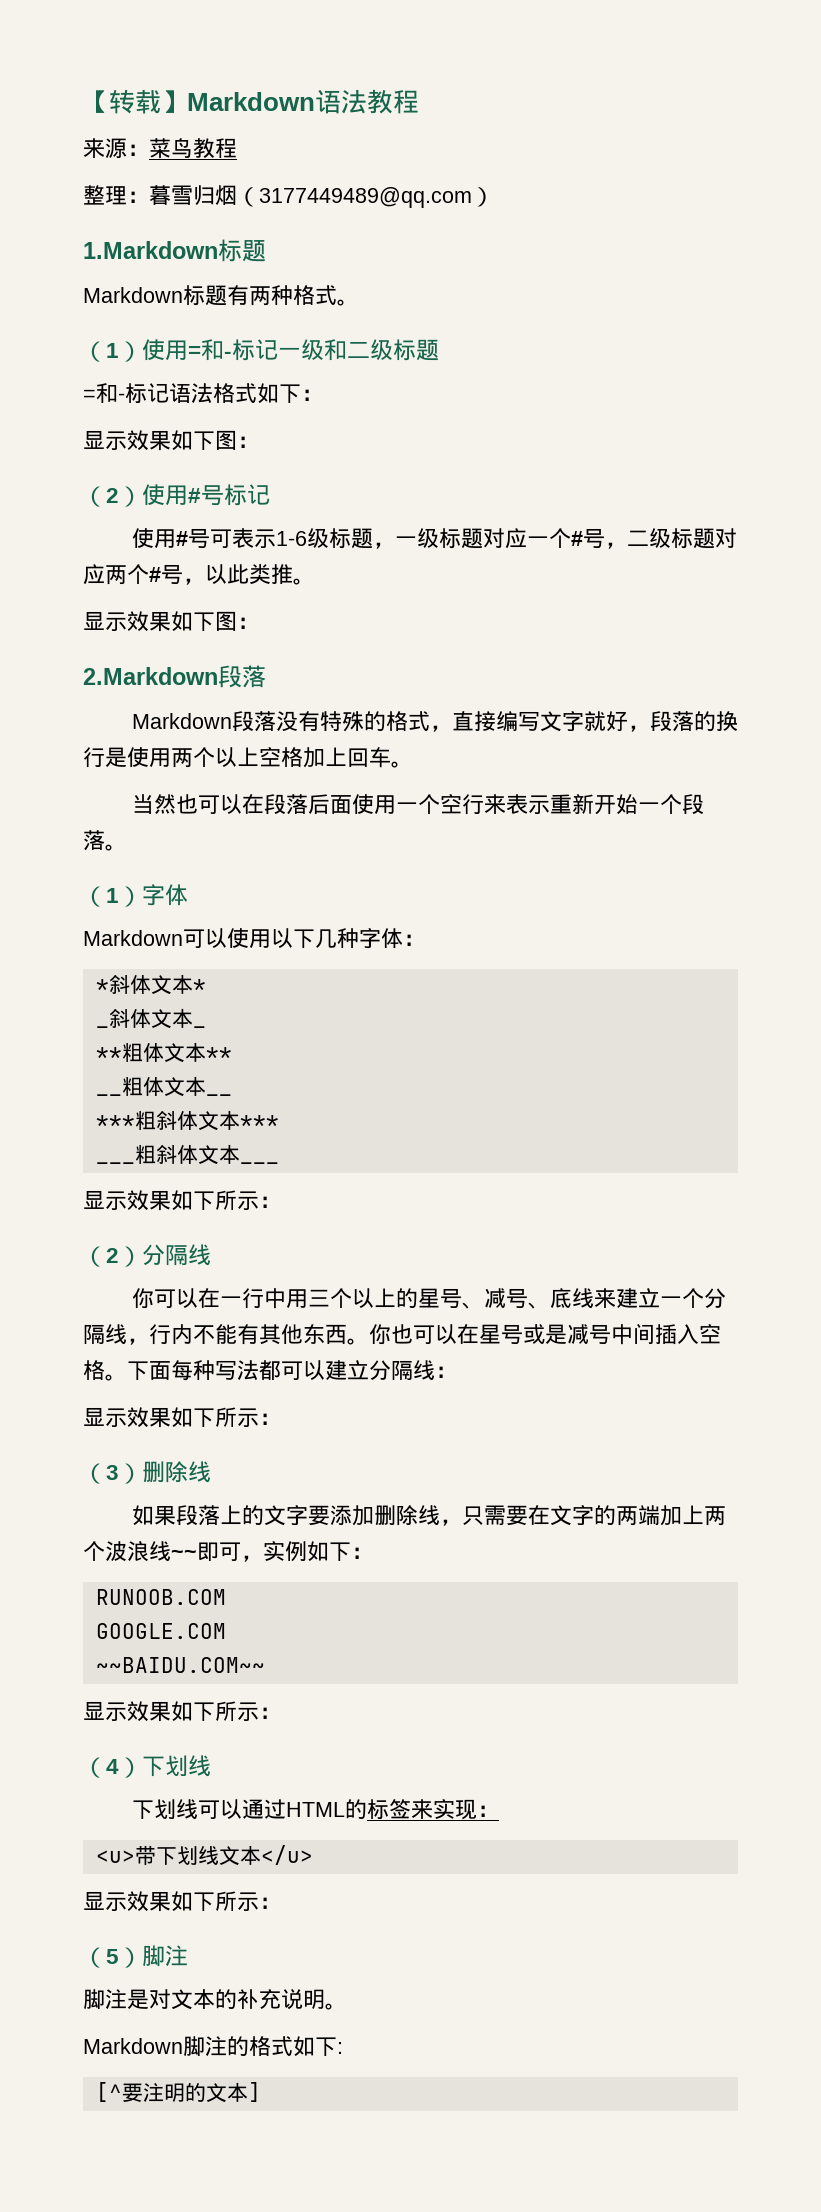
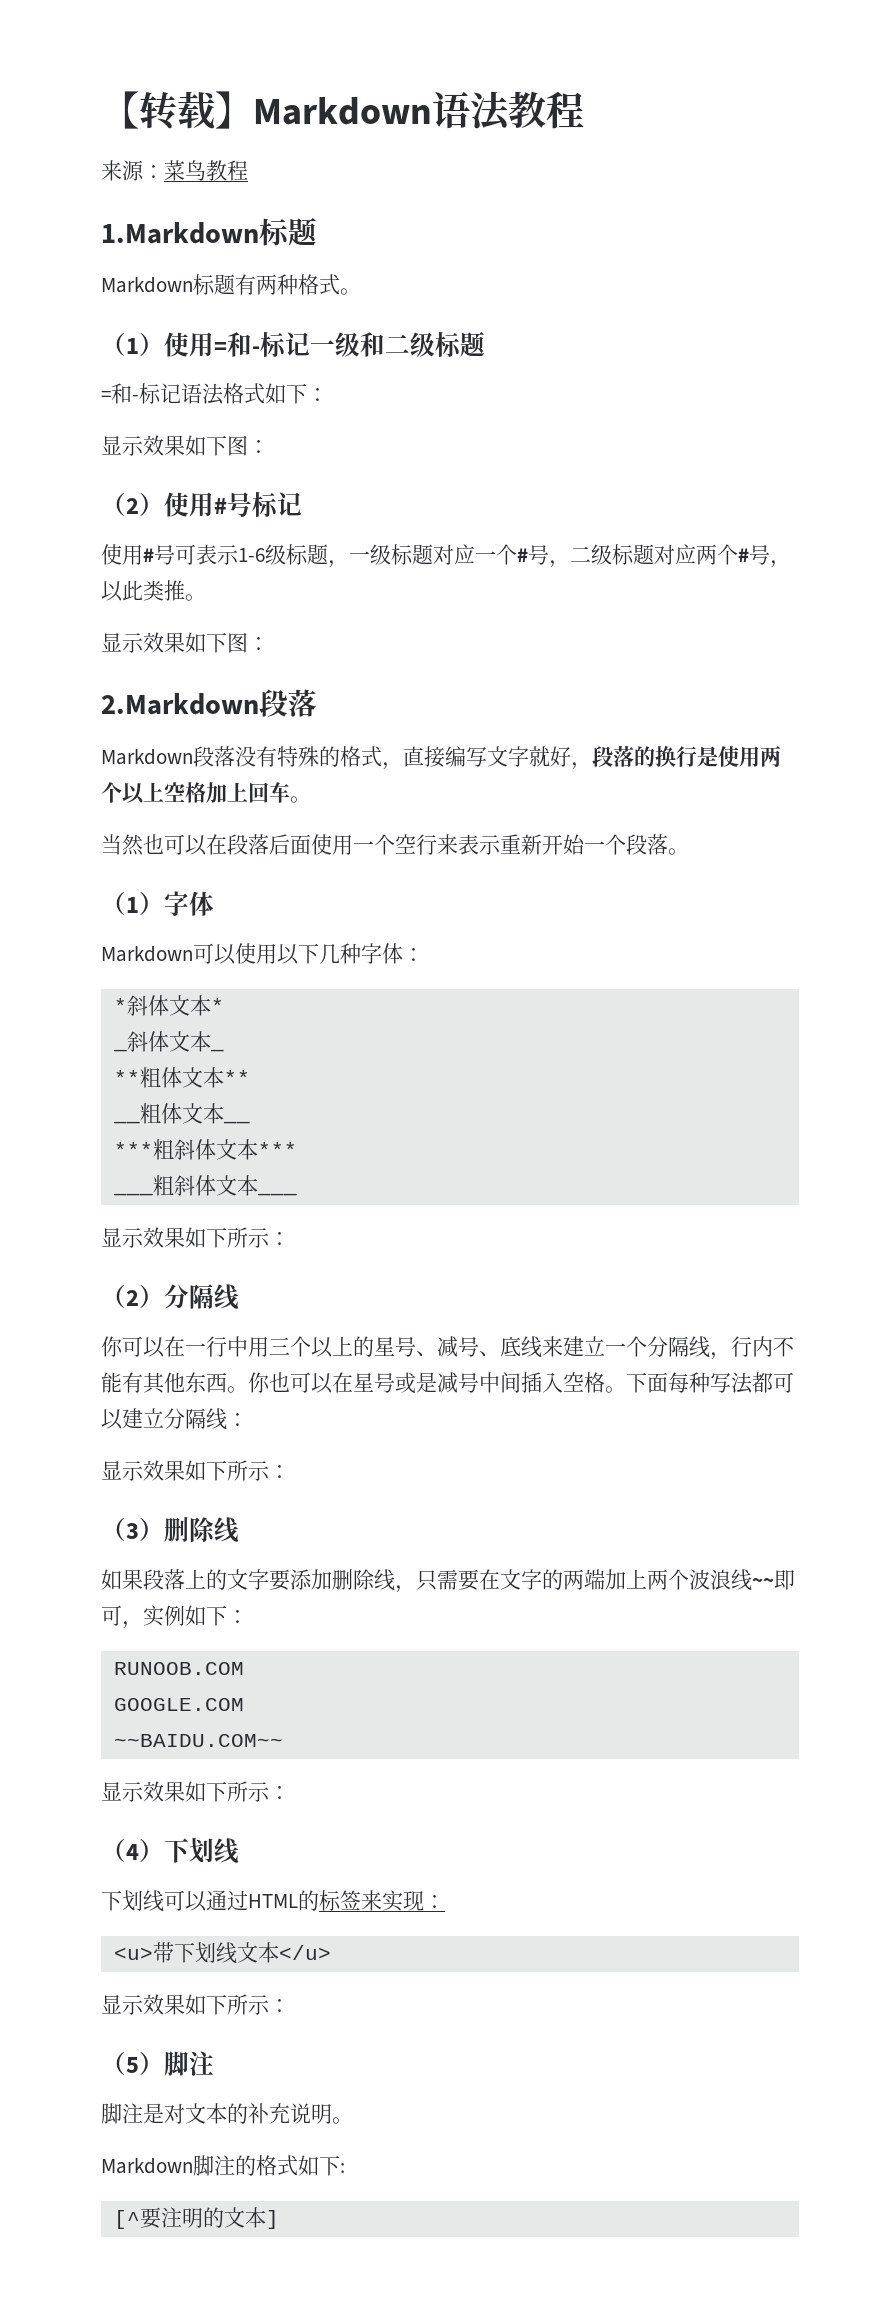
- 整理：暮雪归烟（3177449489@qq.com）

